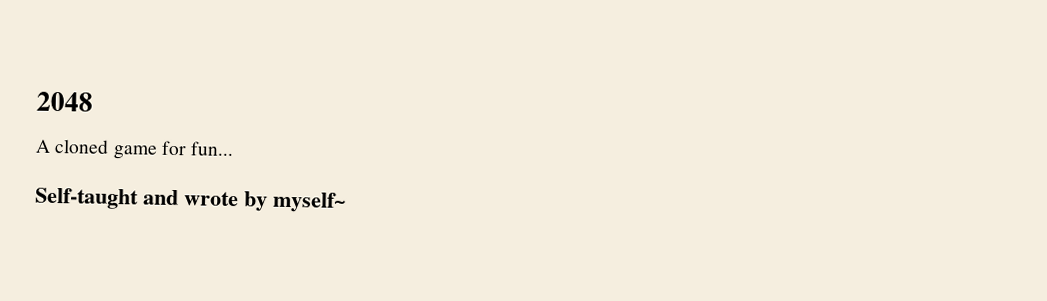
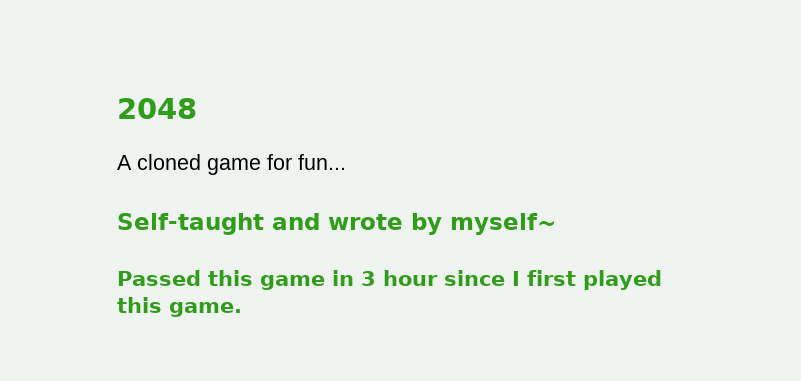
+ Passed this game in 3 hour since I first played this game.

